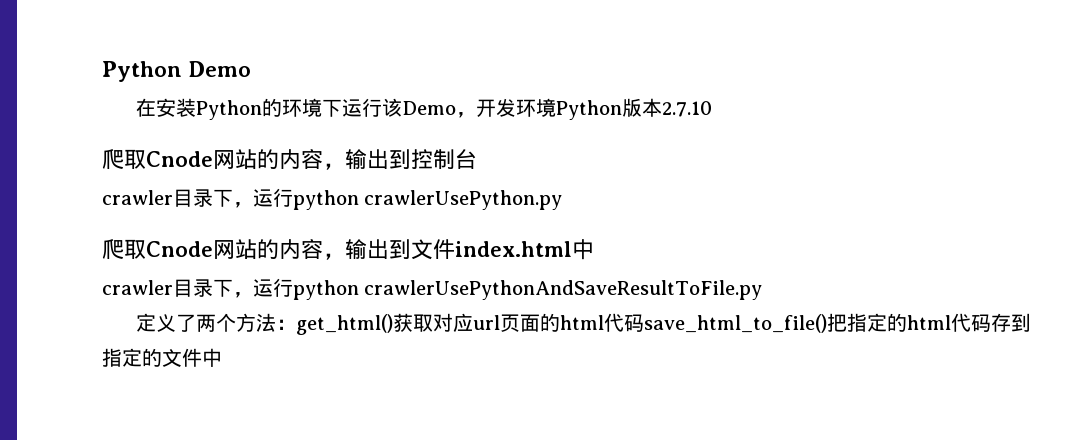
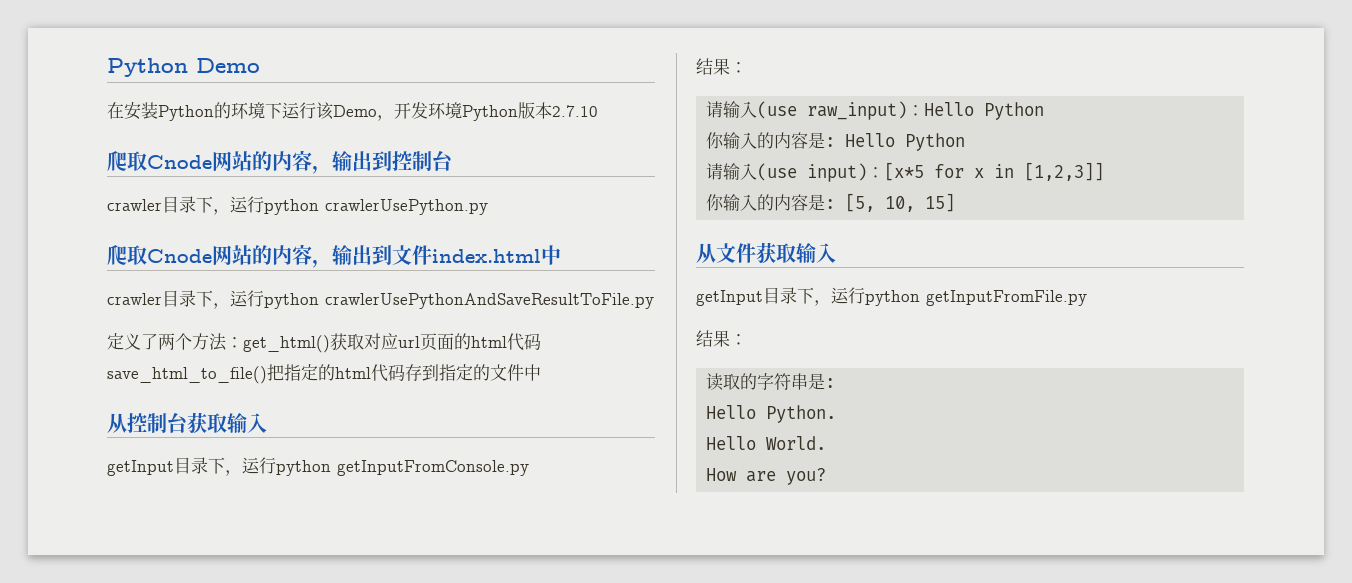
+ 从控制台获取输入
+ getInput目录下，运行python getInputFromConsole.py
+ 结果：
+ 请输入(use raw_input)：Hello Python
+ 你输入的内容是: Hello Python
+ 请输入(use input)：[x*5 for x in [1,2,3]]
+ 你输入的内容是: [5, 10, 15]
+ 从文件获取输入
+ getInput目录下，运行python getInputFromFile.py
+ 结果：
+ 读取的字符串是:
+ Hello Python.
+ Hello World.
+ How are you?

